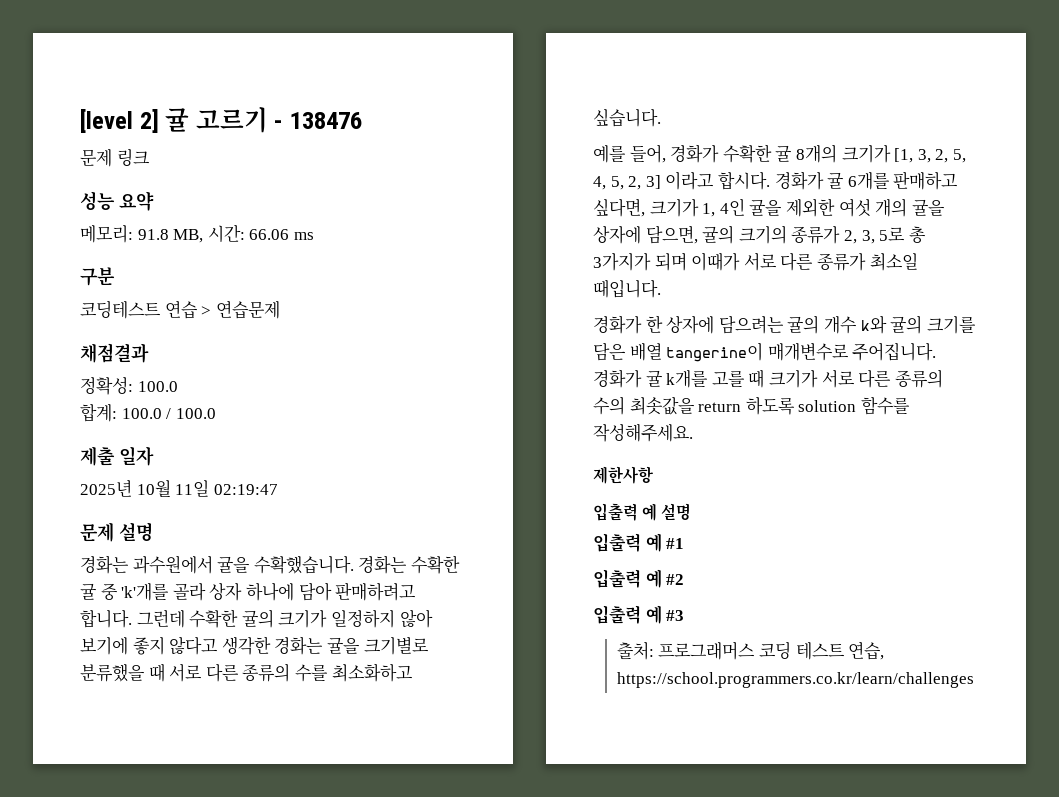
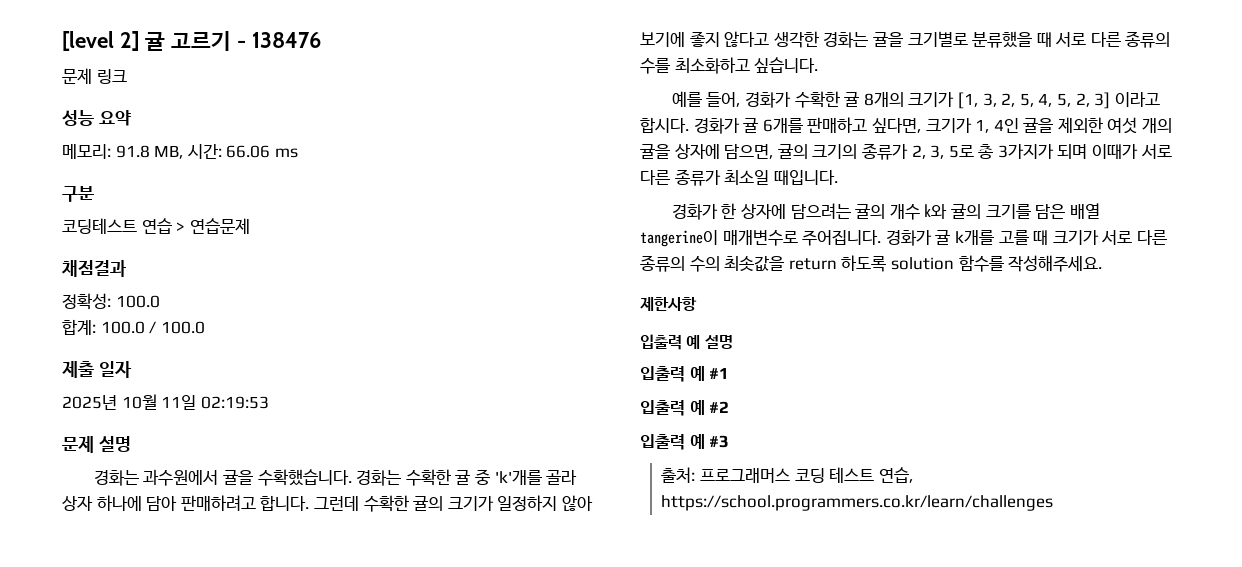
- 2025년 10월 11일 02:19:47
+ 2025년 10월 11일 02:19:53

